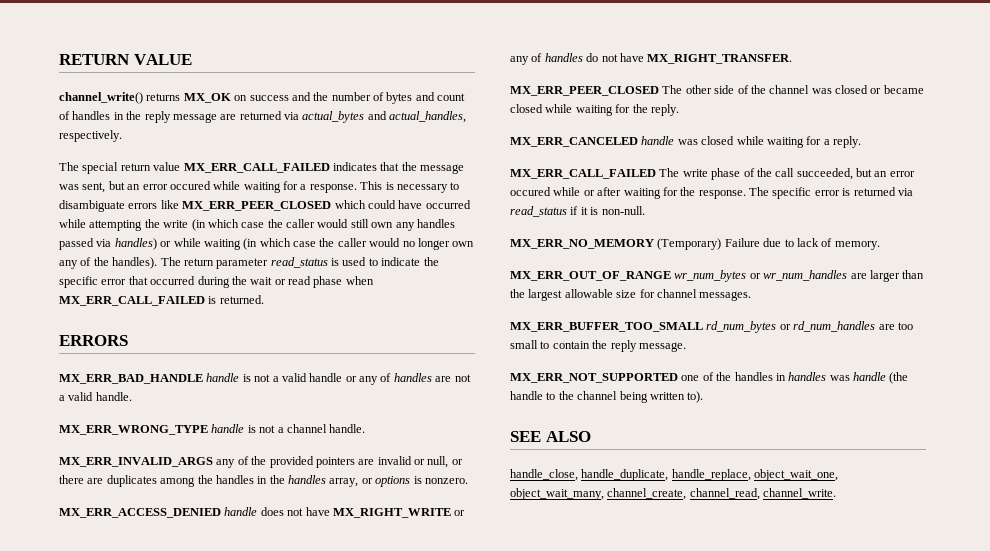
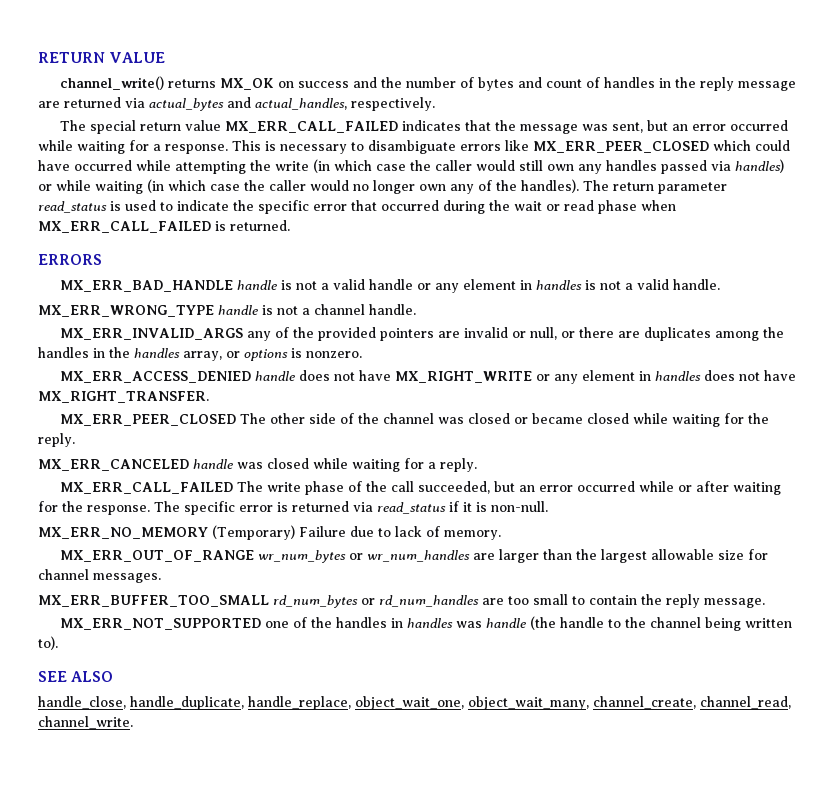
- The special return value MX_ERR_CALL_FAILED indicates that the message was sent, but an error occured while waiting for a response.
+ The special return value MX_ERR_CALL_FAILED indicates that the message was sent, but an error occurred while waiting for a response.
- MX_ERR_BAD_HANDLE handle is not a valid handle or any of handles are not a valid handle.
+ MX_ERR_BAD_HANDLE handle is not a valid handle or any element in handles is not a valid handle.
- MX_ERR_ACCESS_DENIED handle does not have MX_RIGHT_WRITE or any of handles do not have MX_RIGHT_TRANSFER.
+ MX_ERR_ACCESS_DENIED handle does not have MX_RIGHT_WRITE or any element in handles does not have MX_RIGHT_TRANSFER.
- MX_ERR_CALL_FAILED The write phase of the call succeeded, but an error occured while or after waiting for the response.
+ MX_ERR_CALL_FAILED The write phase of the call succeeded, but an error occurred while or after waiting for the response.

